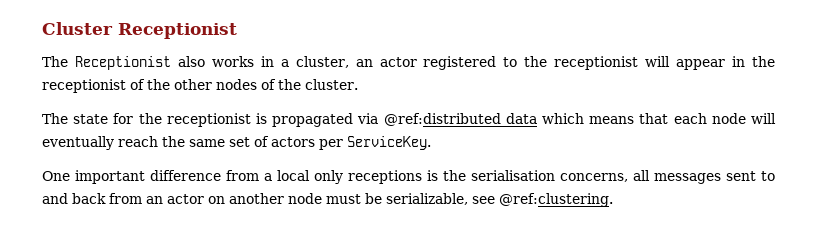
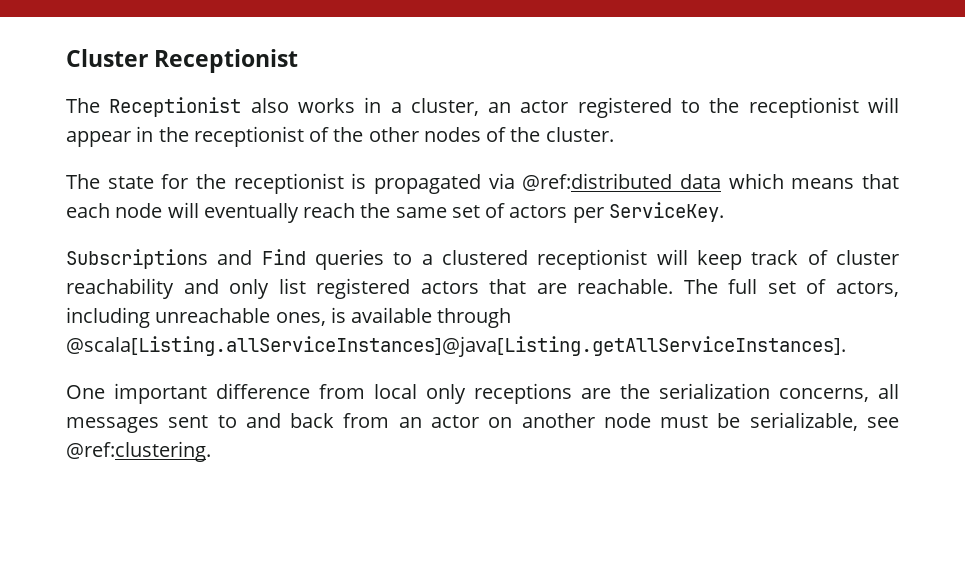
+ Subscriptions and Find queries to a clustered receptionist will keep track of cluster reachability and only list registered actors that are reachable. The full set of actors, including unreachable ones, is available through @scala[Listing.allServiceInstances]@java[Listing.getAllServiceInstances].
- One important difference from a local only receptions is the serialisation concerns, all messages sent to and back from an actor on another node must be serializable, see @ref:clustering.
+ One important difference from local only receptions are the serialization concerns, all messages sent to and back from an actor on another node must be serializable, see @ref:clustering.

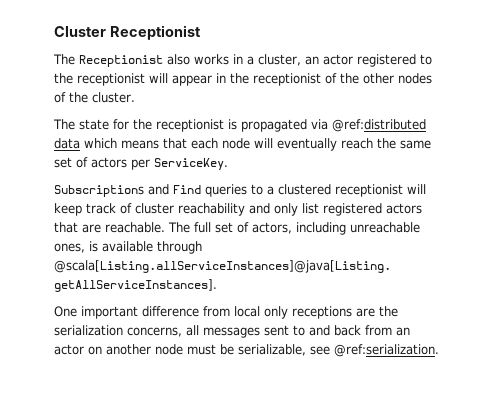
- One important difference from local only receptions are the serialization concerns, all messages sent to and back from an actor on another node must be serializable, see @ref:clustering.
+ One important difference from local only receptions are the serialization concerns, all messages sent to and back from an actor on another node must be serializable, see @ref:serialization.

